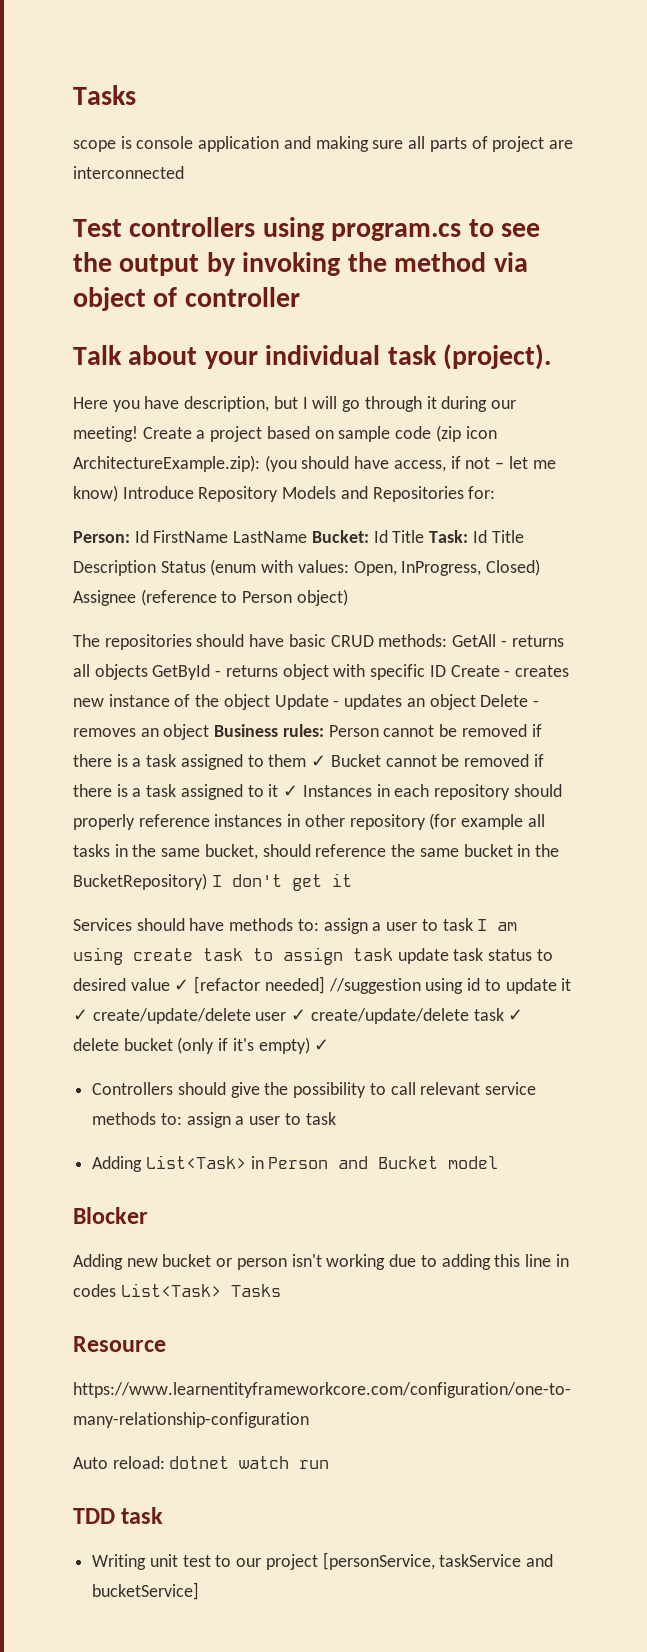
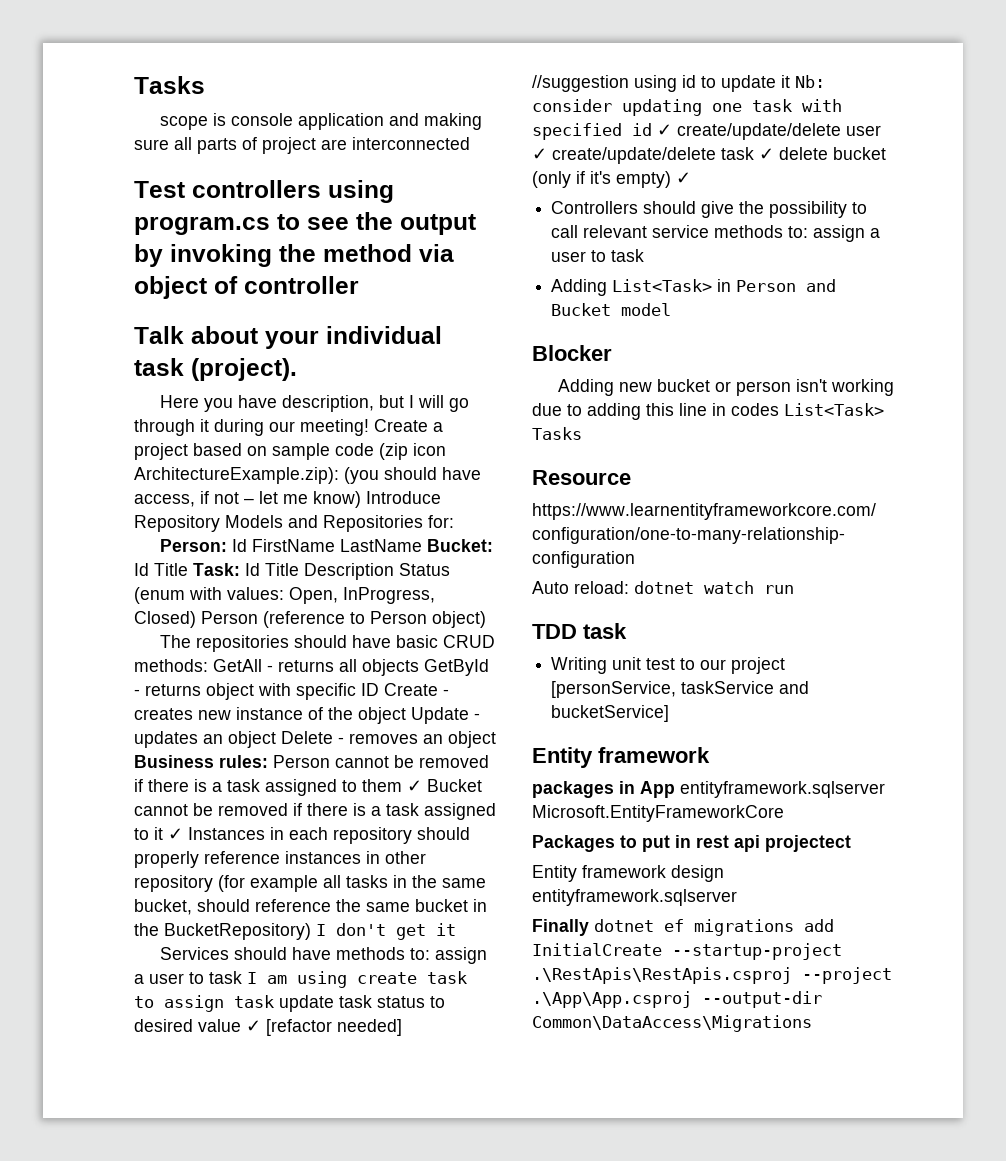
- Person: Id FirstName LastName Bucket: Id Title Task: Id Title Description Status (enum with values: Open, InProgress, Closed) Assignee (reference to Person object)
+ Person: Id FirstName LastName Bucket: Id Title Task: Id Title Description Status (enum with values: Open, InProgress, Closed) Person (reference to Person object)
- Services should have methods to: assign a user to task I am using create task to assign task update task status to desired value ✓ [refactor needed] //suggestion using id to update it ✓ create/update/delete user ✓ create/update/delete task ✓ delete bucket (only if it's empty) ✓
+ Services should have methods to: assign a user to task I am using create task to assign task update task status to desired value ✓ [refactor needed] //suggestion using id to update it Nb: consider updating one task with specified id ✓ create/update/delete user ✓ create/update/delete task ✓ delete bucket (only if it's empty) ✓
  Writing unit test to our project [personService, taskService and bucketService]
+ Entity framework
+ packages in App entityframework.sqlserver Microsoft.EntityFrameworkCore
+ Packages to put in rest api projectect
+ Entity framework design entityframework.sqlserver
+ Finally dotnet ef migrations add InitialCreate --startup-project .\RestApis\RestApis.csproj --project .\App\App.csproj --output-dir Common\DataAccess\Migrations

